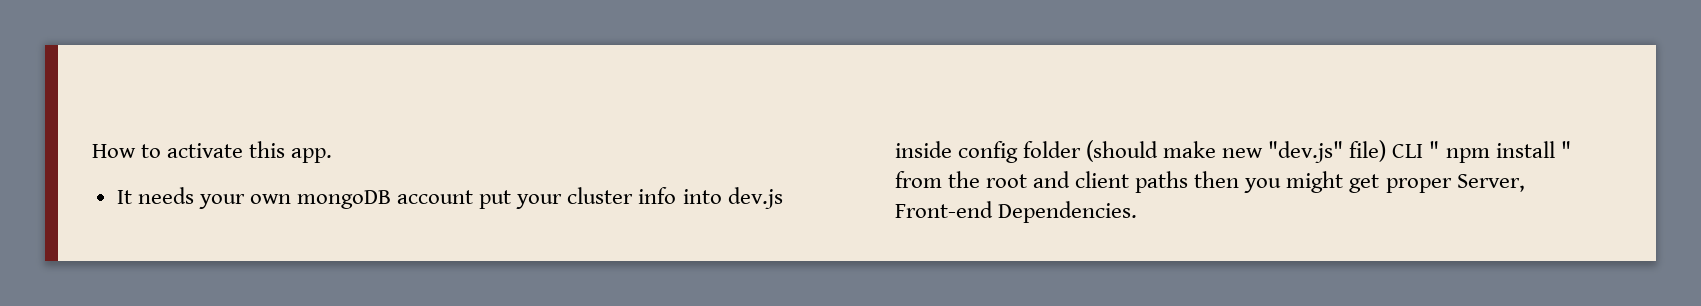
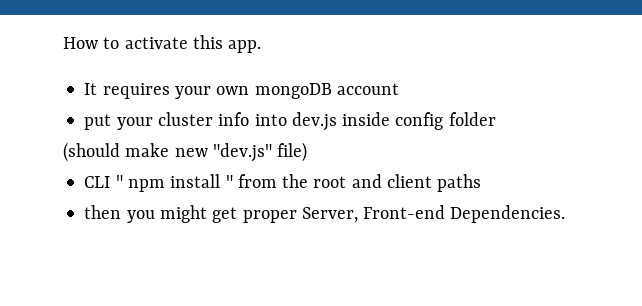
- It needs your own mongoDB account put your cluster info into dev.js inside config folder (should make new "dev.js" file) CLI " npm install " from the root and client paths then you might get proper Server, Front-end Dependencies.
+ It requires your own mongoDB account
+ put your cluster info into dev.js inside config folder
+ (should make new "dev.js" file)
+ CLI " npm install " from the root and client paths
+ then you might get proper Server, Front-end Dependencies.

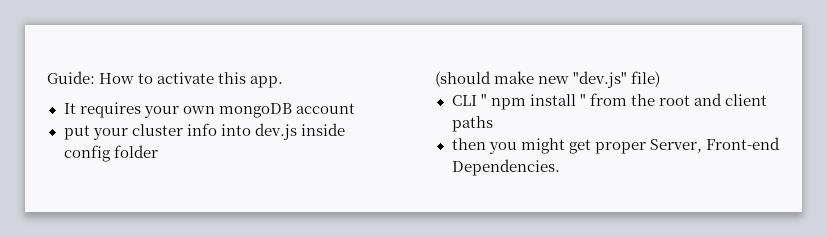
- How to activate this app.
+ Guide: How to activate this app.

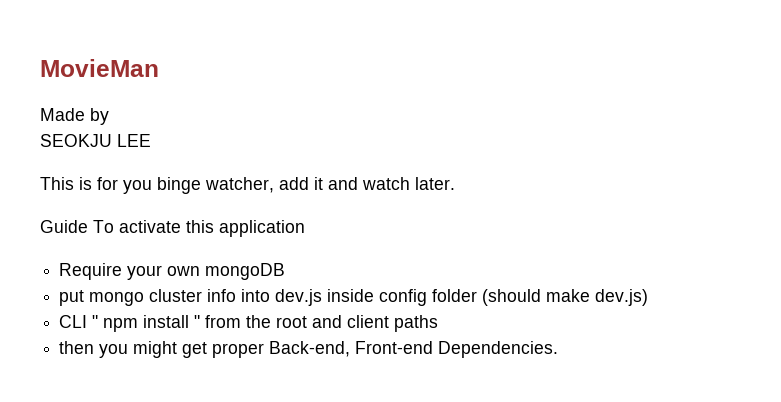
- Guide: How to activate this app.
- It requires your own mongoDB account
+ MovieMan
+ Made by
+ SEOKJU LEE
+ This is for you binge watcher, add it and watch later.
+ Guide To activate this application
+ Require your own mongoDB
- put your cluster info into dev.js inside config folder
- (should make new "dev.js" file)
+ put mongo cluster info into dev.js inside config folder (should make dev.js)
- then you might get proper Server, Front-end Dependencies.
+ then you might get proper Back-end, Front-end Dependencies.

